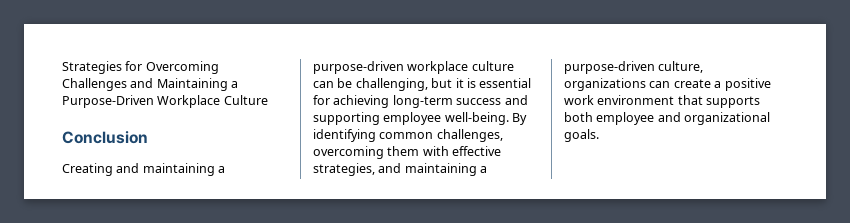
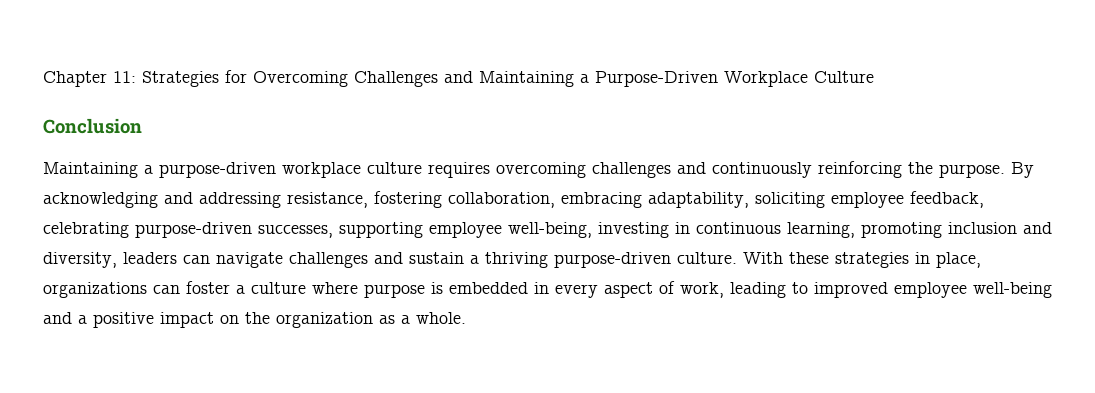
- Strategies for Overcoming Challenges and Maintaining a Purpose-Driven Workplace Culture
+ Chapter 11: Strategies for Overcoming Challenges and Maintaining a Purpose-Driven Workplace Culture
- Creating and maintaining a purpose-driven workplace culture can be challenging, but it is essential for achieving long-term success and supporting employee well-being. By identifying common challenges, overcoming them with effective strategies, and maintaining a purpose-driven culture, organizations can create a positive work environment that supports both employee and organizational goals.
+ Maintaining a purpose-driven workplace culture requires overcoming challenges and continuously reinforcing the purpose. By acknowledging and addressing resistance, fostering collaboration, embracing adaptability, soliciting employee feedback, celebrating purpose-driven successes, supporting employee well-being, investing in continuous learning, promoting inclusion and diversity, leaders can navigate challenges and sustain a thriving purpose-driven culture. With these strategies in place, organizations can foster a culture where purpose is embedded in every aspect of work, leading to improved employee well-being and a positive impact on the organization as a whole.

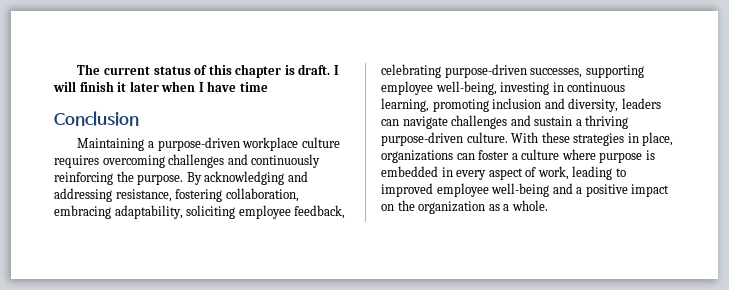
- Chapter 11: Strategies for Overcoming Challenges and Maintaining a Purpose-Driven Workplace Culture
+ The current status of this chapter is draft. I will finish it later when I have time

